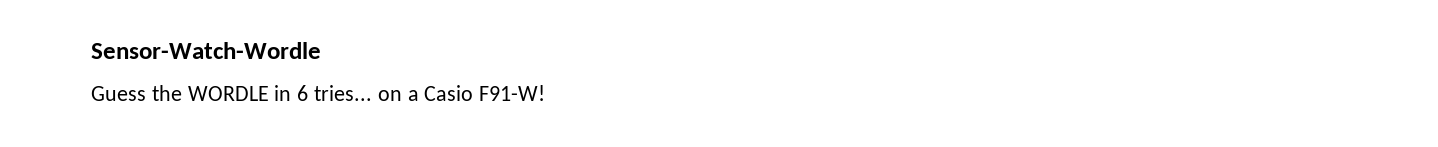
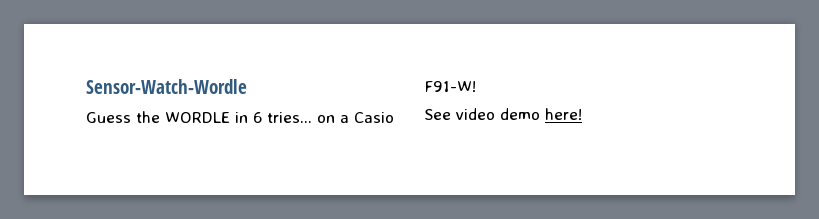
+ See video demo here!

